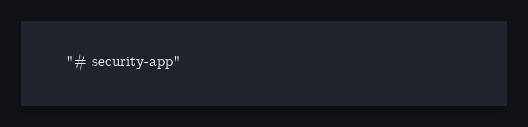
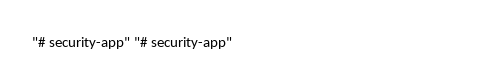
- "# security-app"
+ "# security-app" "# security-app"

